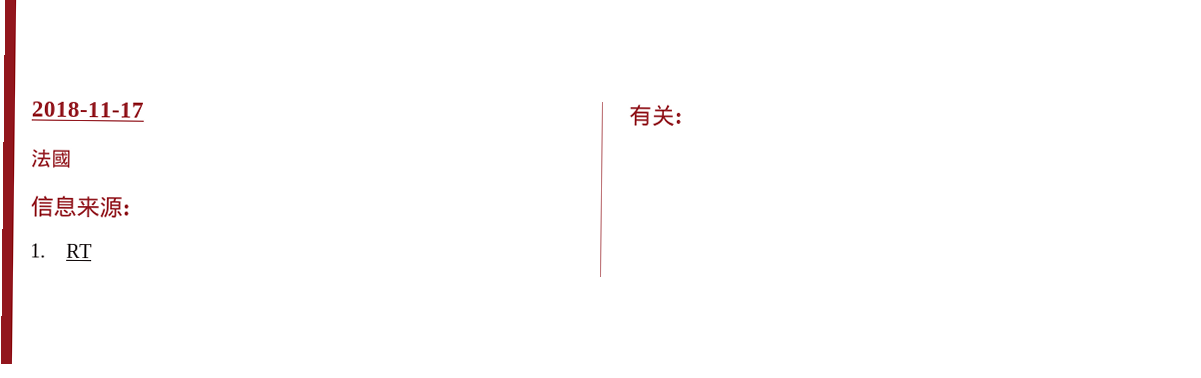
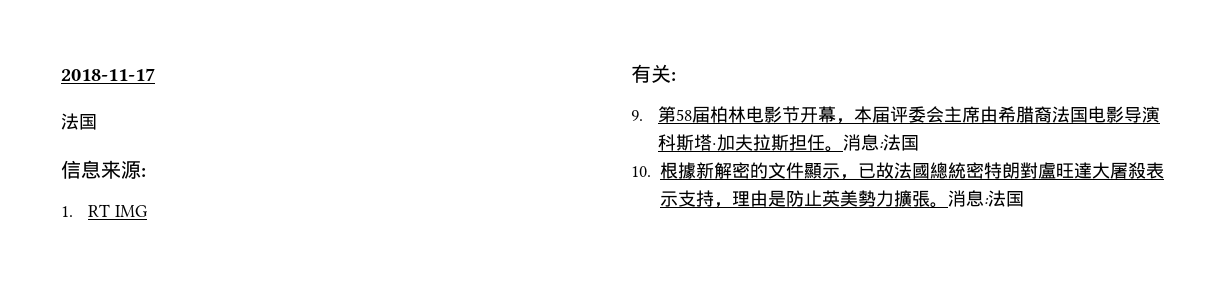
  2018-11-17
- 法國
+ 法国
- 1. RT
+ 1. RT IMG
+ 9.第58届柏林电影节开幕，本届评委会主席由希腊裔法国电影导演科斯塔·加夫拉斯担任。消息:法国
+ 10.根據新解密的文件顯示，已故法國總統密特朗對盧旺達大屠殺表示支持，理由是防止英美勢力擴張。消息:法国

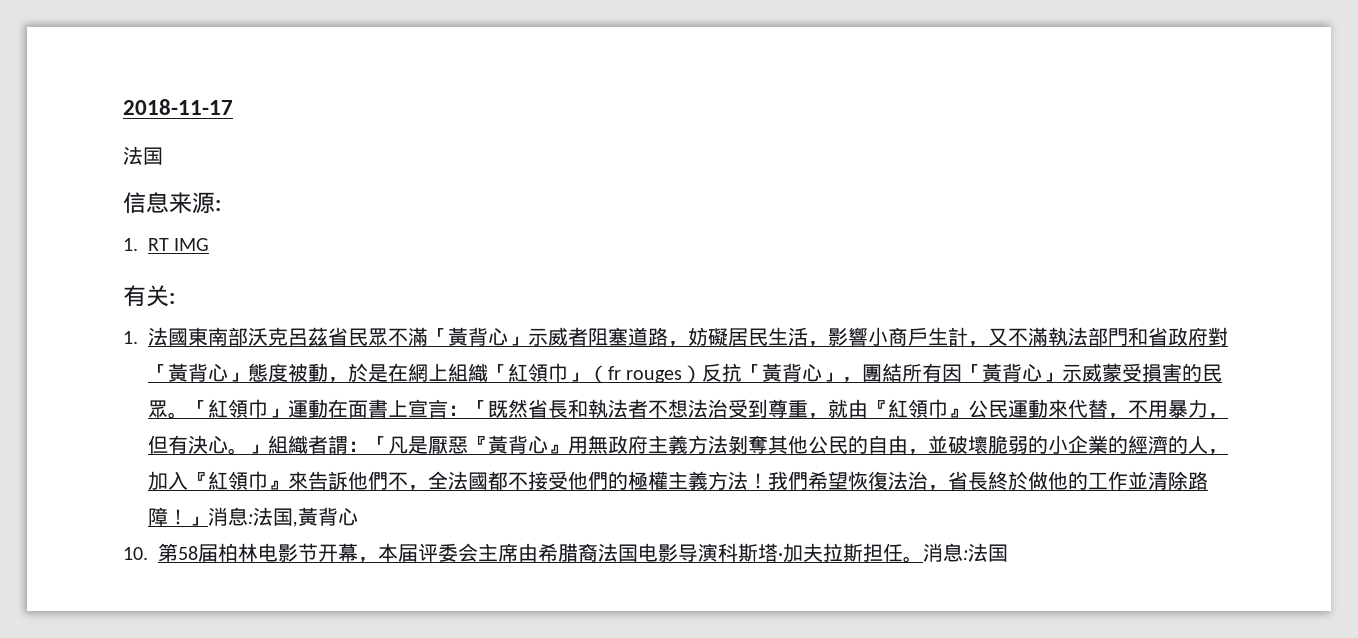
- 9.第58届柏林电影节开幕，本届评委会主席由希腊裔法国电影导演科斯塔·加夫拉斯担任。
+ 1.法國東南部沃克呂茲省民眾不滿「黃背心」示威者阻塞道路，妨礙居民生活，影響小商戶生計，又不滿執法部門和省政府對「黃背心」態度被動，於是在網上組織「紅領巾」（fr rouges）反抗「黃背心」，團結所有因「黃背心」示威蒙受損害的民眾。「紅領巾」運動在面書上宣言：「既然省長和執法者不想法治受到尊重，就由『紅領巾』公民運動來代替，不用暴力，但有決心。」組織者謂：「凡是厭惡『黃背心』用無政府主義方法剝奪其他公民的自由，並破壞脆弱的小企業的經濟的人，加入『紅領巾』來告訴他們不，全法國都不接受他們的極權主義方法！我們希望恢復法治，省長終於做他的工作並清除路障！」消息:法国,黃背心
+ 10.第58届柏林电影节开幕，本届评委会主席由希腊裔法国电影导演科斯塔·加夫拉斯担任。
- 10.根據新解密的文件顯示，已故法國總統密特朗對盧旺達大屠殺表示支持，理由是防止英美勢力擴張。消息:法国

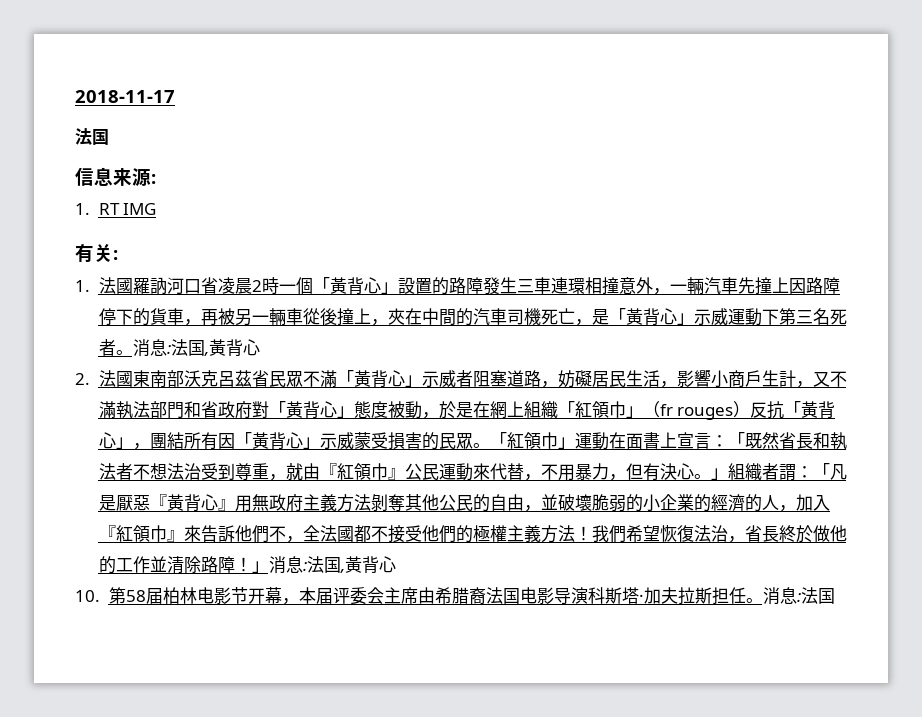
- 1.法國東南部沃克呂茲省民眾不滿「黃背心」示威者阻塞道路，妨礙居民生活，影響小商戶生計，又不滿執法部門和省政府對「黃背心」態度被動，於是在網上組織「紅領巾」（fr rouges）反抗「黃背心」，團結所有因「黃背心」示威蒙受損害的民眾。
+ 1.法國羅訥河口省凌晨2時一個「黃背心」設置的路障發生三車連環相撞意外，一輛汽車先撞上因路障停下的貨車，再被另一輛車從後撞上，夾在中間的汽車司機死亡，是「黃背心」示威運動下第三名死者。消息:法国,黃背心
+ 2.法國東南部沃克呂茲省民眾不滿「黃背心」示威者阻塞道路，妨礙居民生活，影響小商戶生計，又不滿執法部門和省政府對「黃背心」態度被動，於是在網上組織「紅領巾」（fr rouges）反抗「黃背心」，團結所有因「黃背心」示威蒙受損害的民眾。

